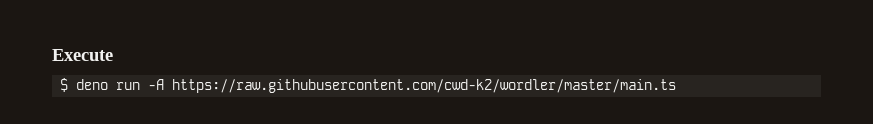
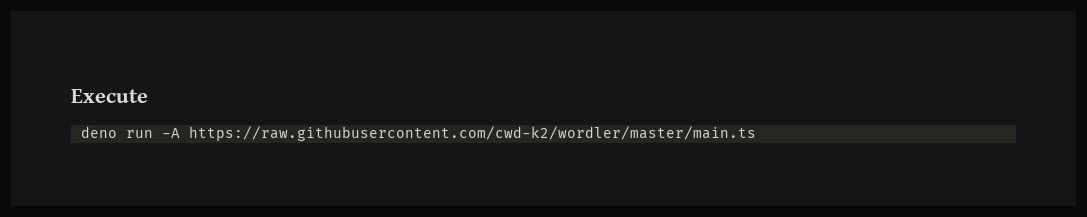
- $ deno run -A https://raw.githubusercontent.com/cwd-k2/wordler/master/main.ts
+ deno run -A https://raw.githubusercontent.com/cwd-k2/wordler/master/main.ts

